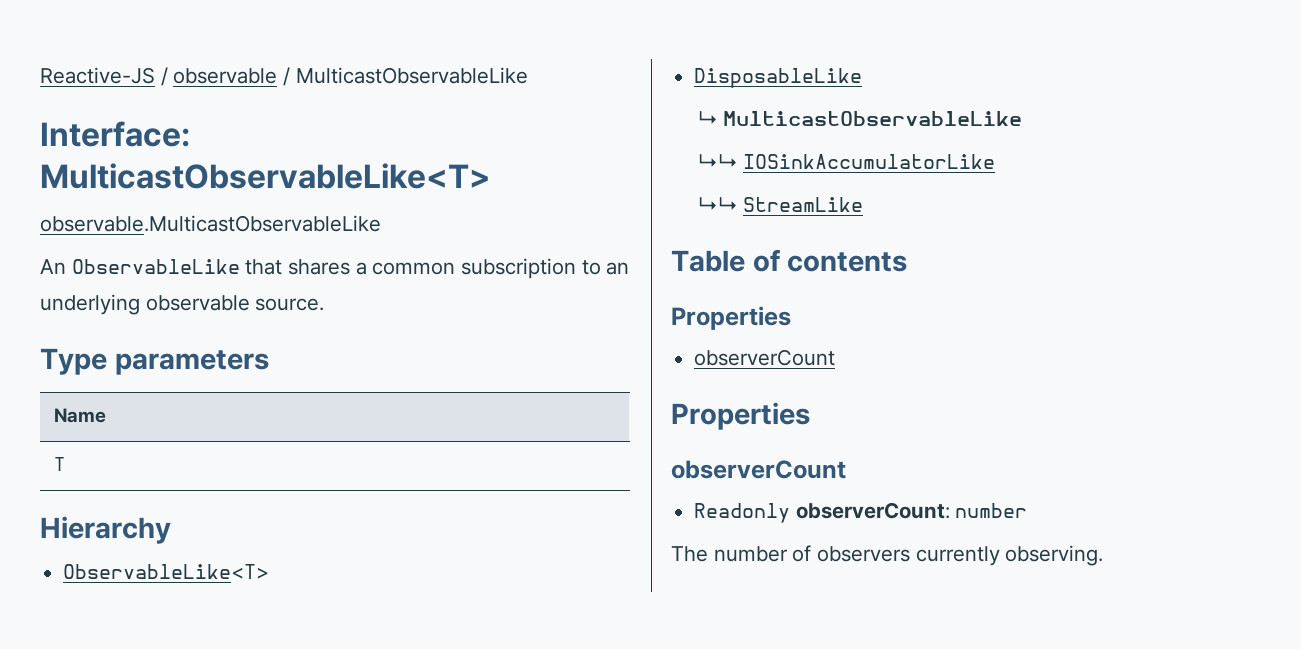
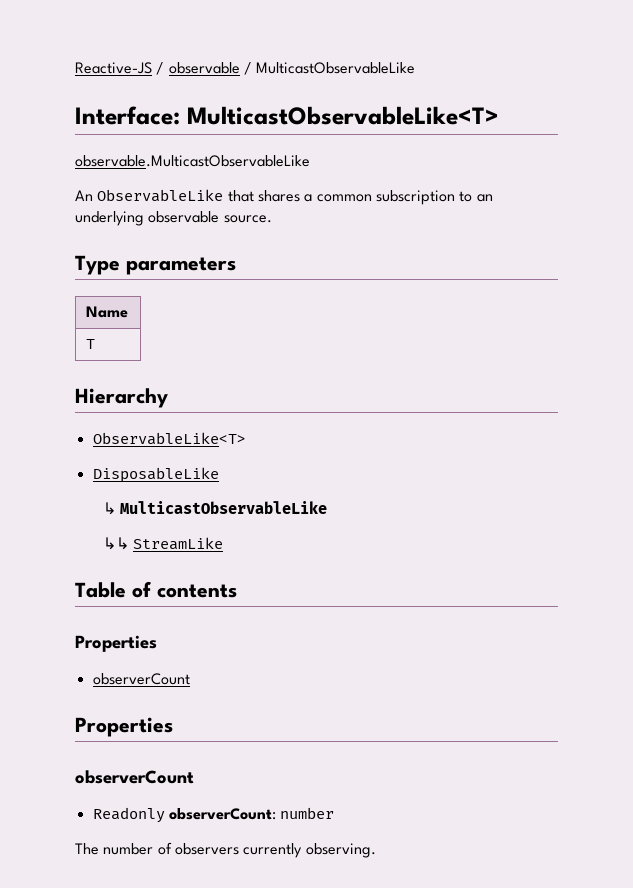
- ↳↳ IOSinkAccumulatorLike

